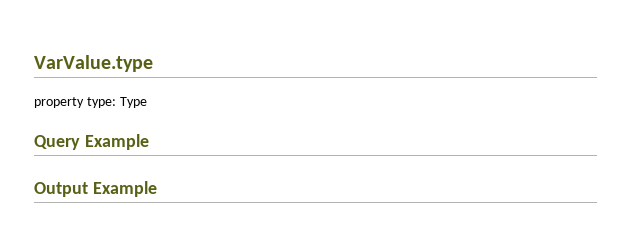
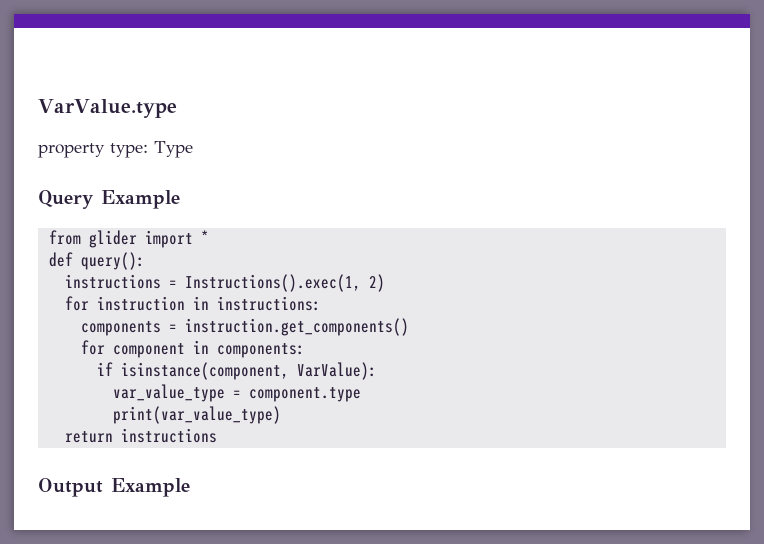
+ from glider import *
+ def query():
+ instructions = Instructions().exec(1, 2)
+ for instruction in instructions:
+ components = instruction.get_components()
+ for component in components:
+ if isinstance(component, VarValue):
+ var_value_type = component.type
+ print(var_value_type)
+ return instructions

